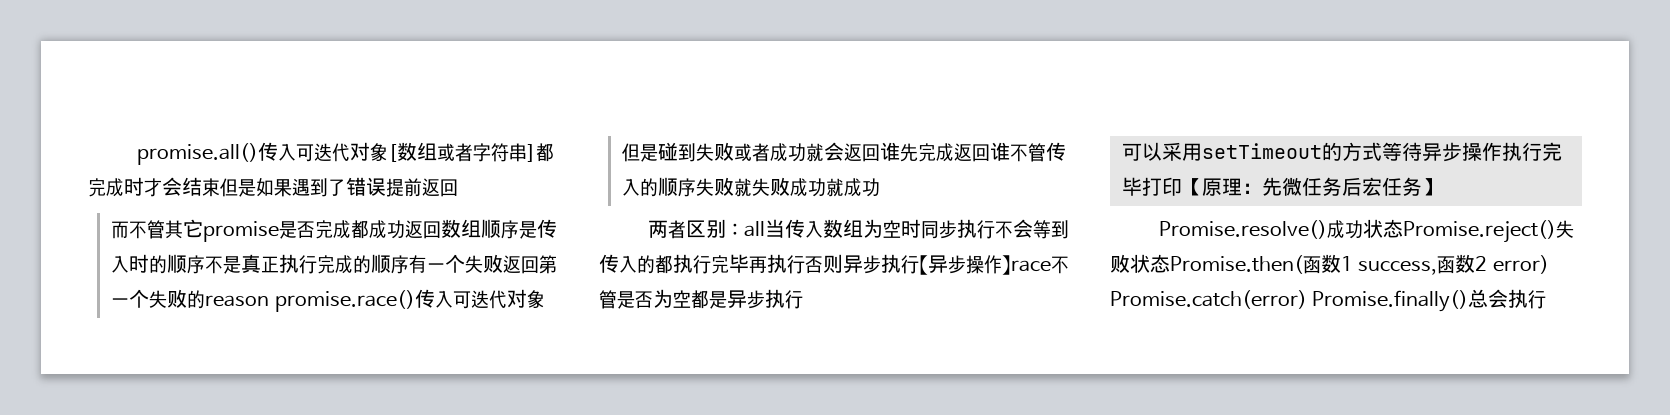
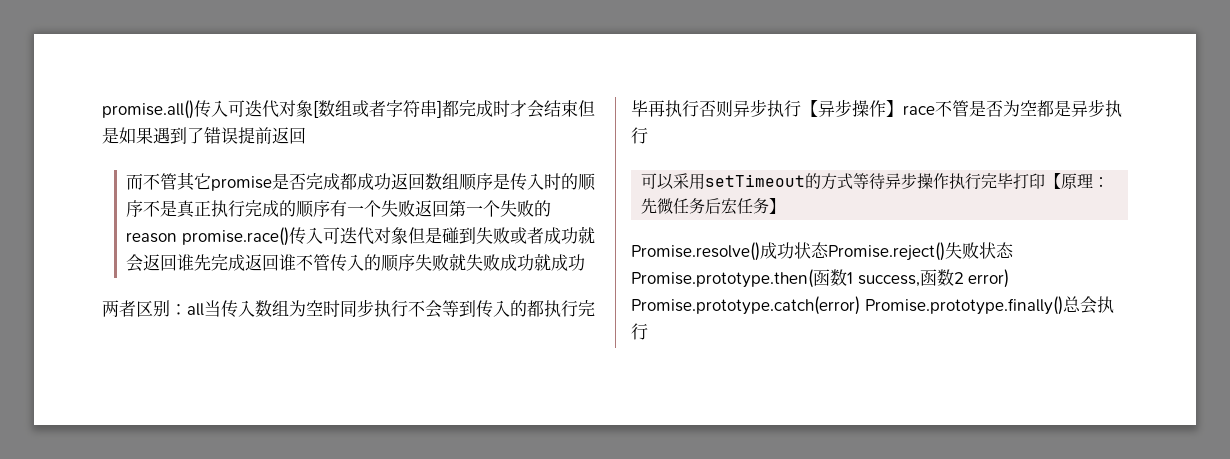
- Promise.resolve()成功状态Promise.reject()失败状态Promise.then(函数1 success,函数2 error) Promise.catch(error) Promise.finally()总会执行
+ Promise.resolve()成功状态Promise.reject()失败状态Promise.prototype.then(函数1 success,函数2 error) Promise.prototype.catch(error) Promise.prototype.finally()总会执行

